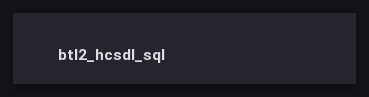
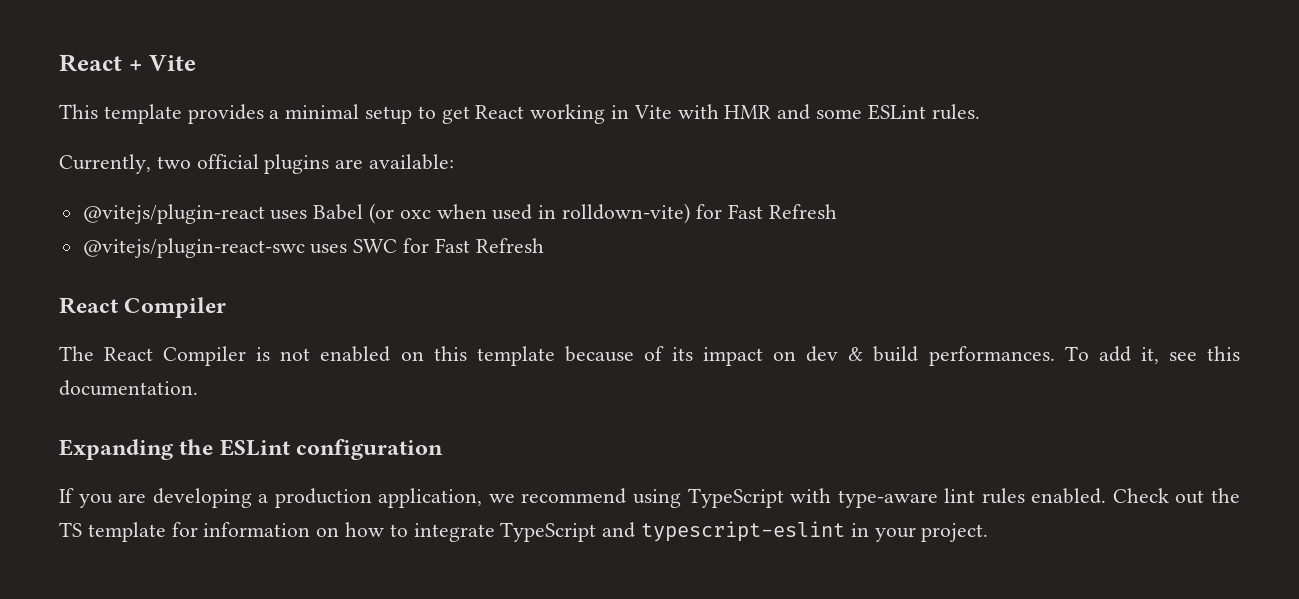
- btl2_hcsdl_sql
+ React + Vite
+ This template provides a minimal setup to get React working in Vite with HMR and some ESLint rules.
+ Currently, two official plugins are available:
+ @vitejs/plugin-react uses Babel (or oxc when used in rolldown-vite) for Fast Refresh
+ @vitejs/plugin-react-swc uses SWC for Fast Refresh
+ React Compiler
+ The React Compiler is not enabled on this template because of its impact on dev & build performances. To add it, see this documentation.
+ Expanding the ESLint configuration
+ If you are developing a production application, we recommend using TypeScript with type-aware lint rules enabled. Check out the TS template for information on how to integrate TypeScript and typescript-eslint in your project.

